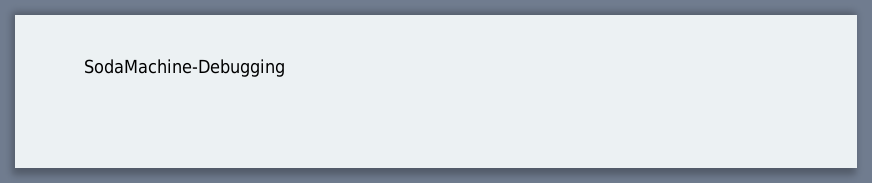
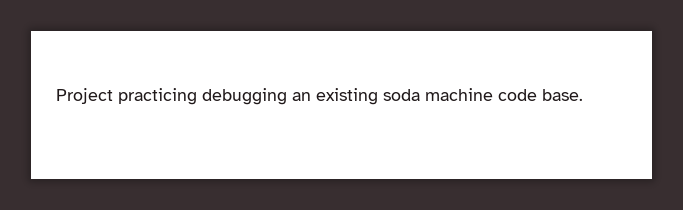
- SodaMachine-Debugging
+ Project practicing debugging an existing soda machine code base.

